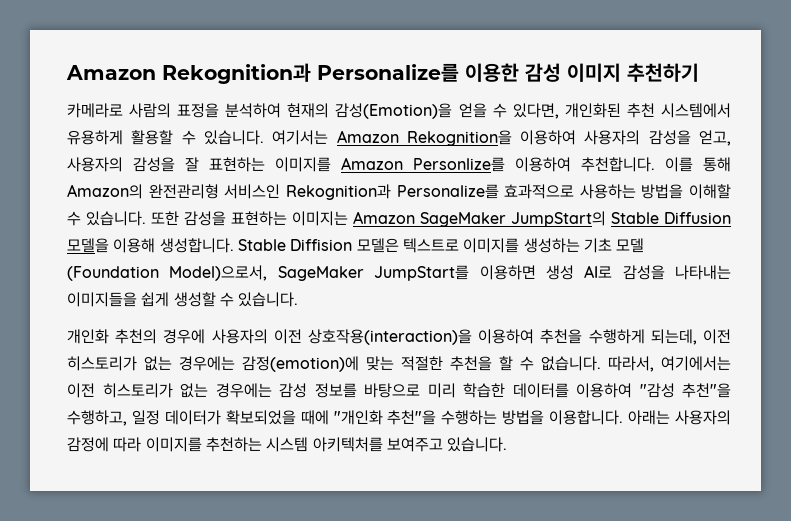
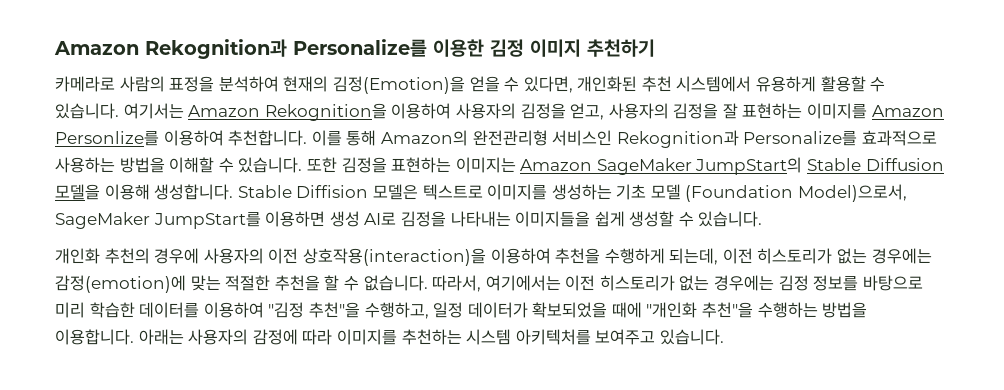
- Amazon Rekognition과 Personalize를 이용한 감성 이미지 추천하기
+ Amazon Rekognition과 Personalize를 이용한 김정 이미지 추천하기
- 카메라로 사람의 표정을 분석하여 현재의 감성(Emotion)을 얻을 수 있다면, 개인화된 추천 시스템에서 유용하게 활용할 수 있습니다.
+ 카메라로 사람의 표정을 분석하여 현재의 김정(Emotion)을 얻을 수 있다면, 개인화된 추천 시스템에서 유용하게 활용할 수 있습니다.
- 여기서는 Amazon Rekognition을 이용하여 사용자의 감성을 얻고, 사용자의 감성을 잘 표현하는 이미지를 Amazon Personlize를 이용하여 추천합니다.
+ 여기서는 Amazon Rekognition을 이용하여 사용자의 김정을 얻고, 사용자의 김정을 잘 표현하는 이미지를 Amazon Personlize를 이용하여 추천합니다.
- 또한 감성을 표현하는 이미지는 Amazon SageMaker JumpStart의 Stable Diffusion 모델을 이용해 생성합니다.
+ 또한 김정을 표현하는 이미지는 Amazon SageMaker JumpStart의 Stable Diffusion 모델을 이용해 생성합니다.
- Stable Diffision 모델은 텍스트로 이미지를 생성하는 기초 모델 (Foundation Model)으로서, SageMaker JumpStart를 이용하면 생성 AI로 감성을 나타내는 이미지들을 쉽게 생성할 수 있습니다.
+ Stable Diffision 모델은 텍스트로 이미지를 생성하는 기초 모델 (Foundation Model)으로서, SageMaker JumpStart를 이용하면 생성 AI로 김정을 나타내는 이미지들을 쉽게 생성할 수 있습니다.
- 따라서, 여기에서는 이전 히스토리가 없는 경우에는 감성 정보를 바탕으로 미리 학습한 데이터를 이용하여 "감성 추천"을 수행하고, 일정 데이터가 확보되었을 때에 "개인화 추천"을 수행하는 방법을 이용합니다.
+ 따라서, 여기에서는 이전 히스토리가 없는 경우에는 김정 정보를 바탕으로 미리 학습한 데이터를 이용하여 "김정 추천"을 수행하고, 일정 데이터가 확보되었을 때에 "개인화 추천"을 수행하는 방법을 이용합니다.

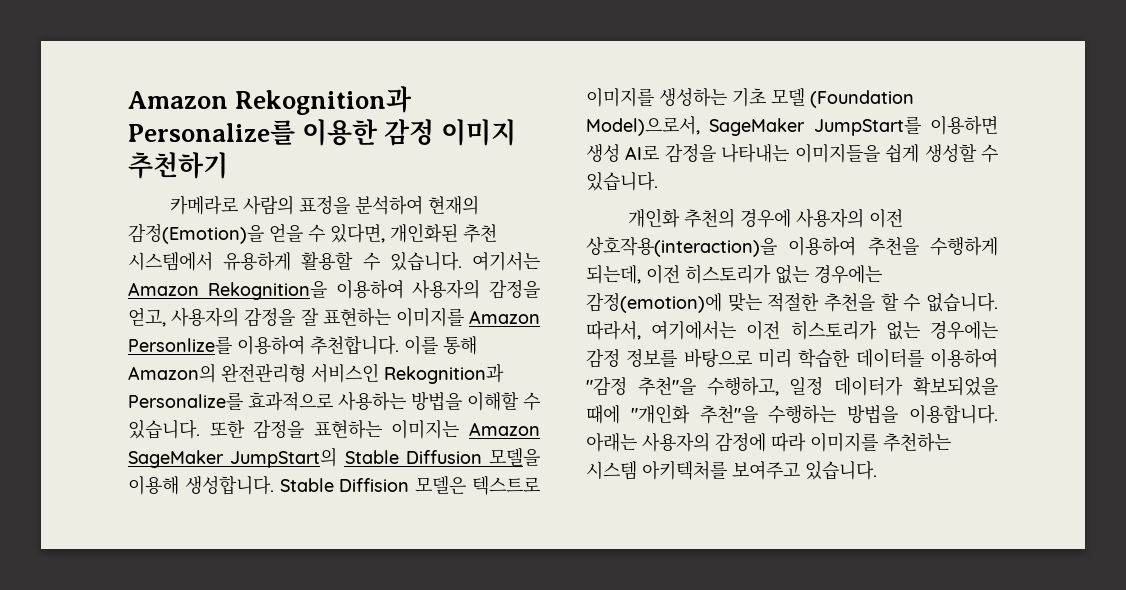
- Amazon Rekognition과 Personalize를 이용한 김정 이미지 추천하기
+ Amazon Rekognition과 Personalize를 이용한 감정 이미지 추천하기
- 카메라로 사람의 표정을 분석하여 현재의 김정(Emotion)을 얻을 수 있다면, 개인화된 추천 시스템에서 유용하게 활용할 수 있습니다.
+ 카메라로 사람의 표정을 분석하여 현재의 감정(Emotion)을 얻을 수 있다면, 개인화된 추천 시스템에서 유용하게 활용할 수 있습니다.
- 여기서는 Amazon Rekognition을 이용하여 사용자의 김정을 얻고, 사용자의 김정을 잘 표현하는 이미지를 Amazon Personlize를 이용하여 추천합니다.
+ 여기서는 Amazon Rekognition을 이용하여 사용자의 감정을 얻고, 사용자의 감정을 잘 표현하는 이미지를 Amazon Personlize를 이용하여 추천합니다.
- 또한 김정을 표현하는 이미지는 Amazon SageMaker JumpStart의 Stable Diffusion 모델을 이용해 생성합니다.
+ 또한 감정을 표현하는 이미지는 Amazon SageMaker JumpStart의 Stable Diffusion 모델을 이용해 생성합니다.
- Stable Diffision 모델은 텍스트로 이미지를 생성하는 기초 모델 (Foundation Model)으로서, SageMaker JumpStart를 이용하면 생성 AI로 김정을 나타내는 이미지들을 쉽게 생성할 수 있습니다.
+ Stable Diffision 모델은 텍스트로 이미지를 생성하는 기초 모델 (Foundation Model)으로서, SageMaker JumpStart를 이용하면 생성 AI로 감정을 나타내는 이미지들을 쉽게 생성할 수 있습니다.
- 따라서, 여기에서는 이전 히스토리가 없는 경우에는 김정 정보를 바탕으로 미리 학습한 데이터를 이용하여 "김정 추천"을 수행하고, 일정 데이터가 확보되었을 때에 "개인화 추천"을 수행하는 방법을 이용합니다.
+ 따라서, 여기에서는 이전 히스토리가 없는 경우에는 감정 정보를 바탕으로 미리 학습한 데이터를 이용하여 "감정 추천"을 수행하고, 일정 데이터가 확보되었을 때에 "개인화 추천"을 수행하는 방법을 이용합니다.

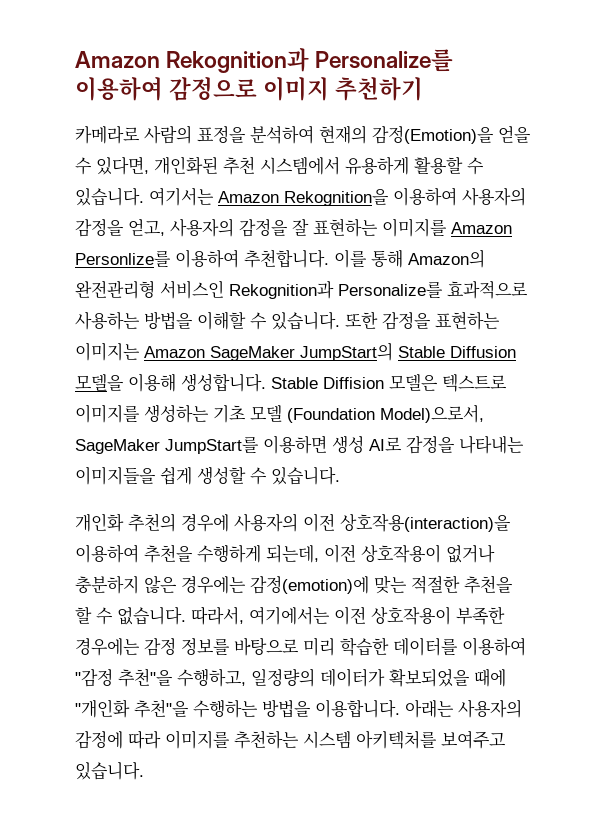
- Amazon Rekognition과 Personalize를 이용한 감정 이미지 추천하기
+ Amazon Rekognition과 Personalize를 이용하여 감정으로 이미지 추천하기
- 개인화 추천의 경우에 사용자의 이전 상호작용(interaction)을 이용하여 추천을 수행하게 되는데, 이전 히스토리가 없는 경우에는 감정(emotion)에 맞는 적절한 추천을 할 수 없습니다.
+ 개인화 추천의 경우에 사용자의 이전 상호작용(interaction)을 이용하여 추천을 수행하게 되는데, 이전 상호작용이 없거나 충분하지 않은 경우에는 감정(emotion)에 맞는 적절한 추천을 할 수 없습니다.
- 따라서, 여기에서는 이전 히스토리가 없는 경우에는 감정 정보를 바탕으로 미리 학습한 데이터를 이용하여 "감정 추천"을 수행하고, 일정 데이터가 확보되었을 때에 "개인화 추천"을 수행하는 방법을 이용합니다.
+ 따라서, 여기에서는 이전 상호작용이 부족한 경우에는 감정 정보를 바탕으로 미리 학습한 데이터를 이용하여 "감정 추천"을 수행하고, 일정량의 데이터가 확보되었을 때에 "개인화 추천"을 수행하는 방법을 이용합니다.

